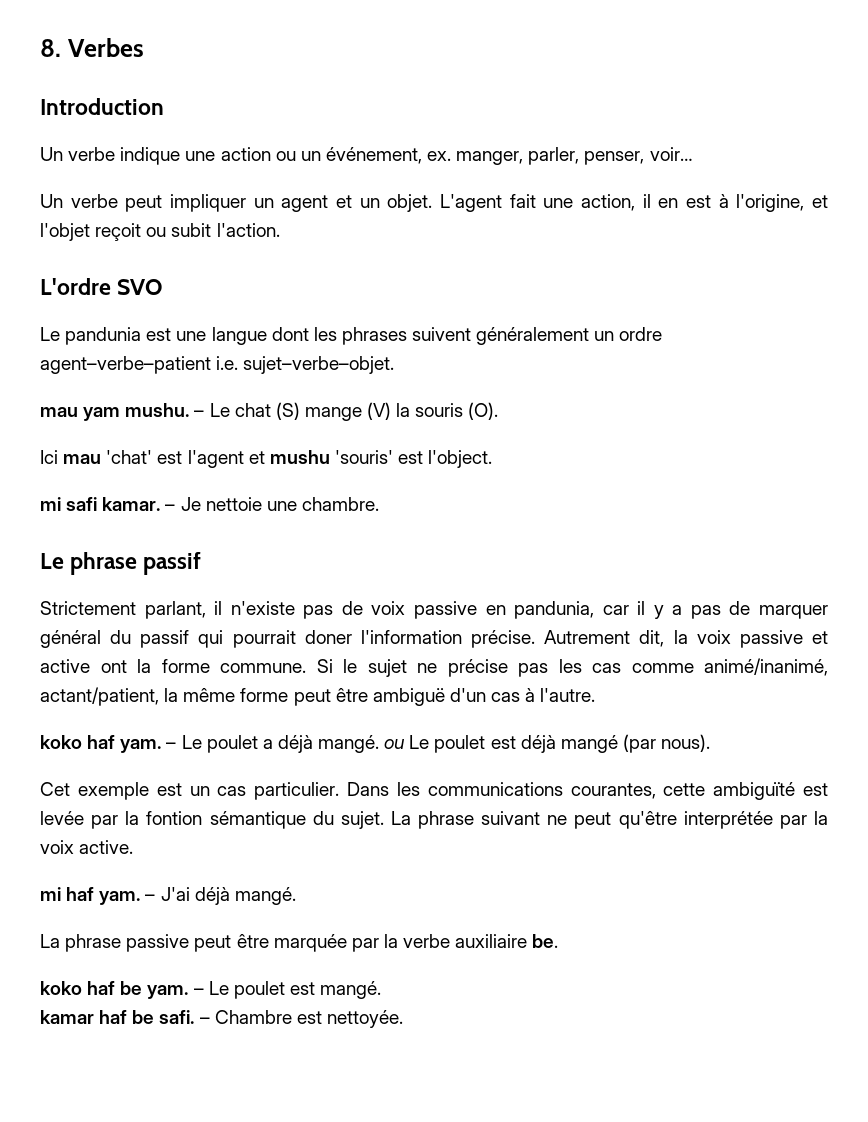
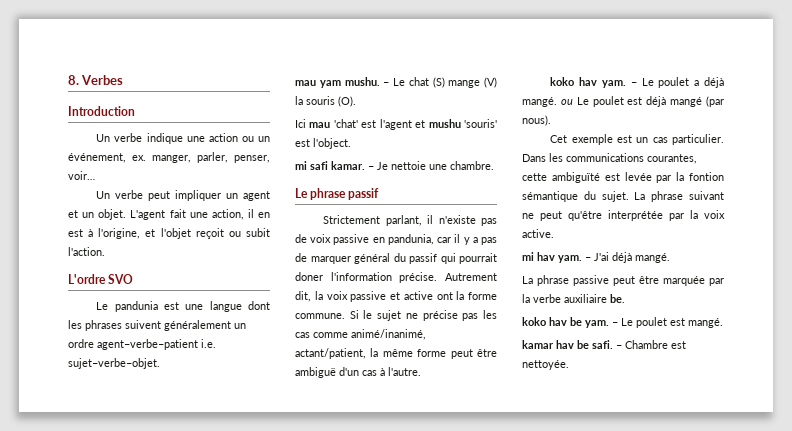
- koko haf yam.
+ koko hav yam.
- mi haf yam.
+ mi hav yam.
- koko haf be yam.
+ koko hav be yam.
- kamar haf be safi.
+ kamar hav be safi.

